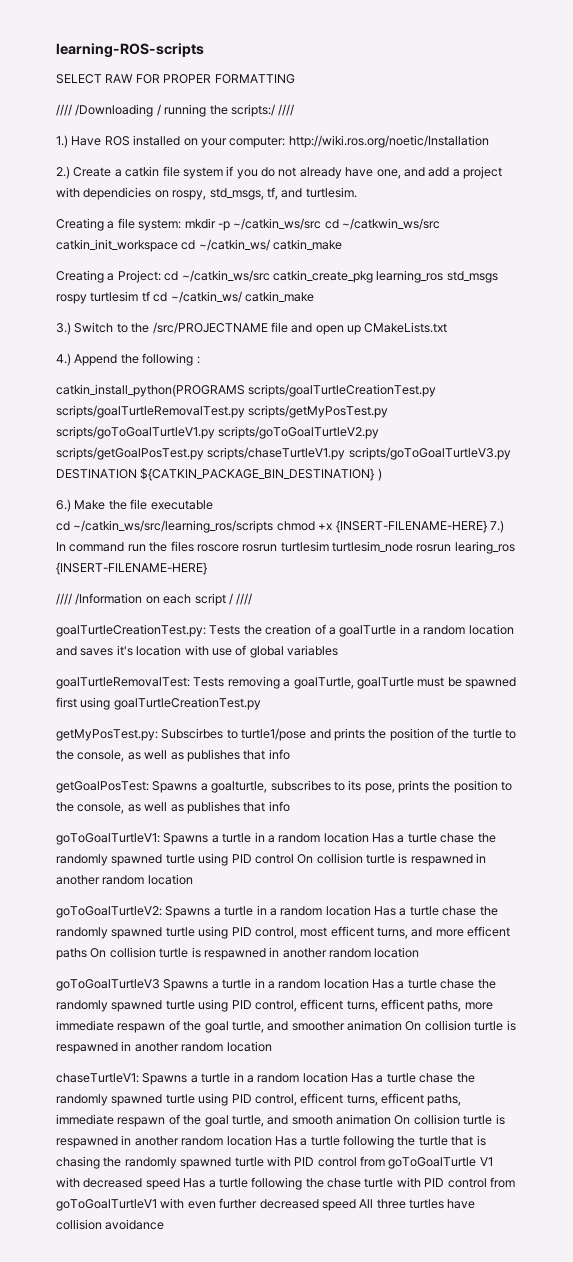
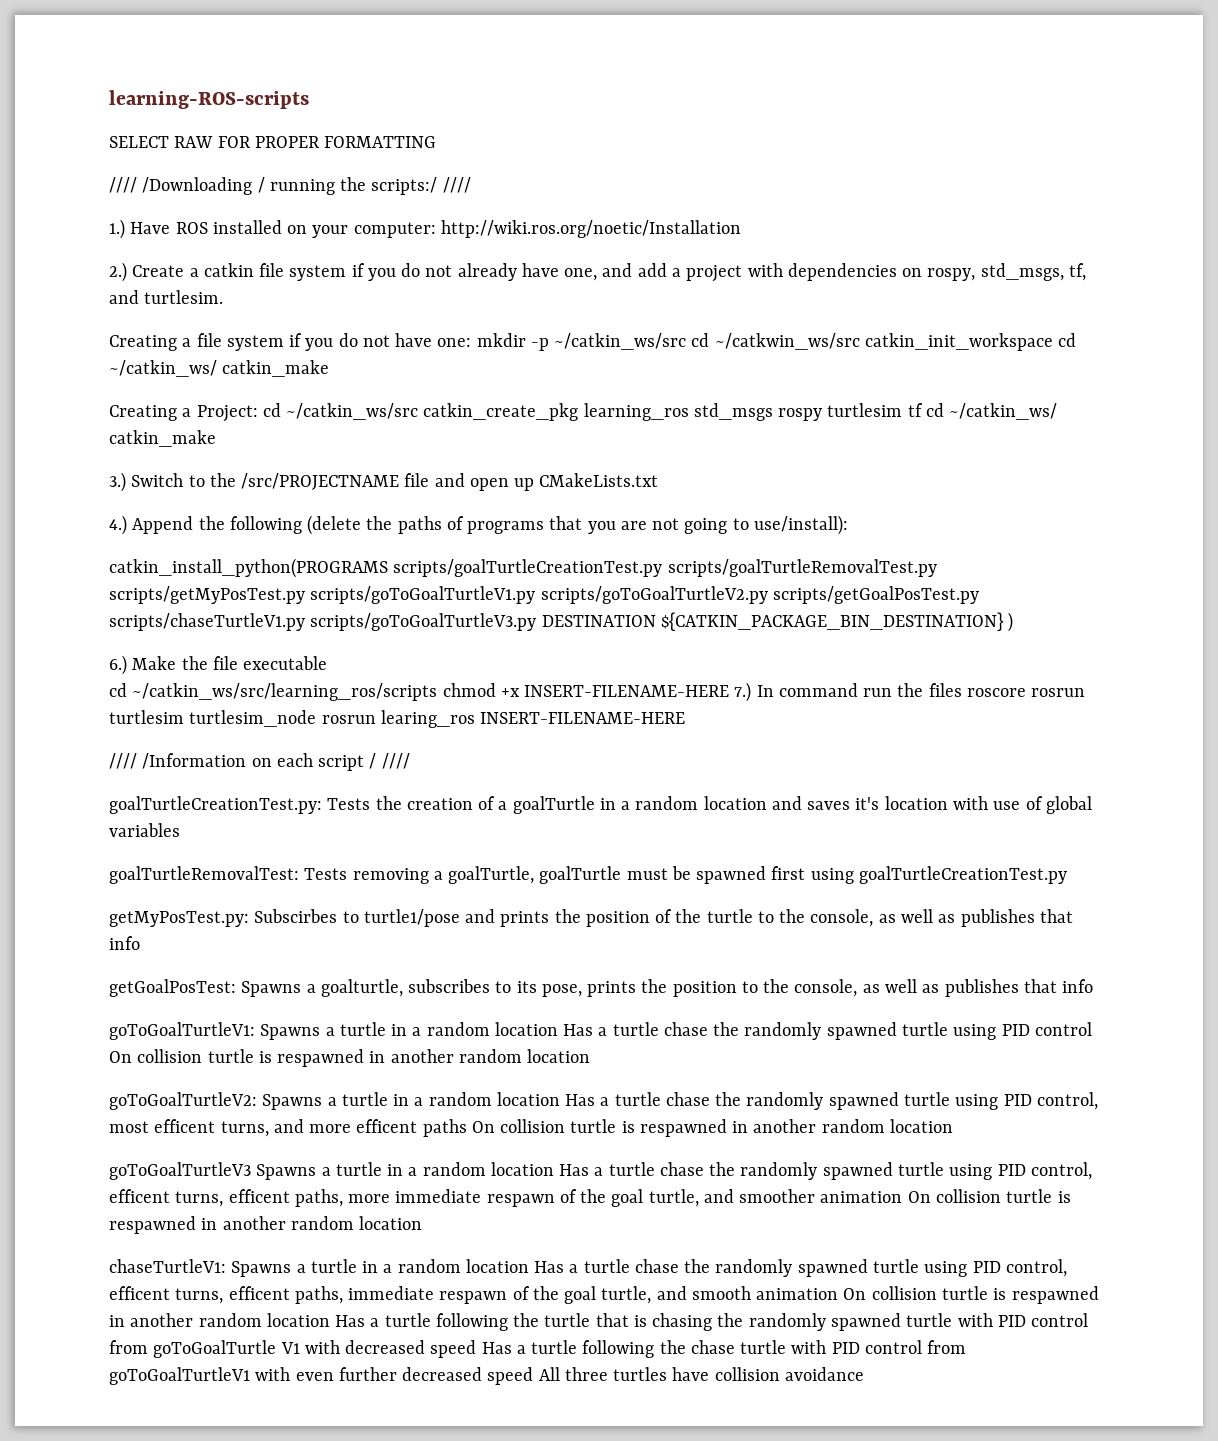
- 2.) Create a catkin file system if you do not already have one, and add a project with dependicies on rospy, std_msgs, tf, and turtlesim.
+ 2.) Create a catkin file system if you do not already have one, and add a project with dependencies on rospy, std_msgs, tf, and turtlesim.
- Creating a file system: mkdir -p ~/catkin_ws/src cd ~/catkwin_ws/src catkin_init_workspace cd ~/catkin_ws/ catkin_make
+ Creating a file system if you do not have one: mkdir -p ~/catkin_ws/src cd ~/catkwin_ws/src catkin_init_workspace cd ~/catkin_ws/ catkin_make
- 4.) Append the following :
+ 4.) Append the following (delete the paths of programs that you are not going to use/install):
- cd ~/catkin_ws/src/learning_ros/scripts chmod +x {INSERT-FILENAME-HERE} 7.) In command run the files roscore rosrun turtlesim turtlesim_node rosrun learing_ros {INSERT-FILENAME-HERE}
+ cd ~/catkin_ws/src/learning_ros/scripts chmod +x INSERT-FILENAME-HERE 7.) In command run the files roscore rosrun turtlesim turtlesim_node rosrun learing_ros INSERT-FILENAME-HERE

